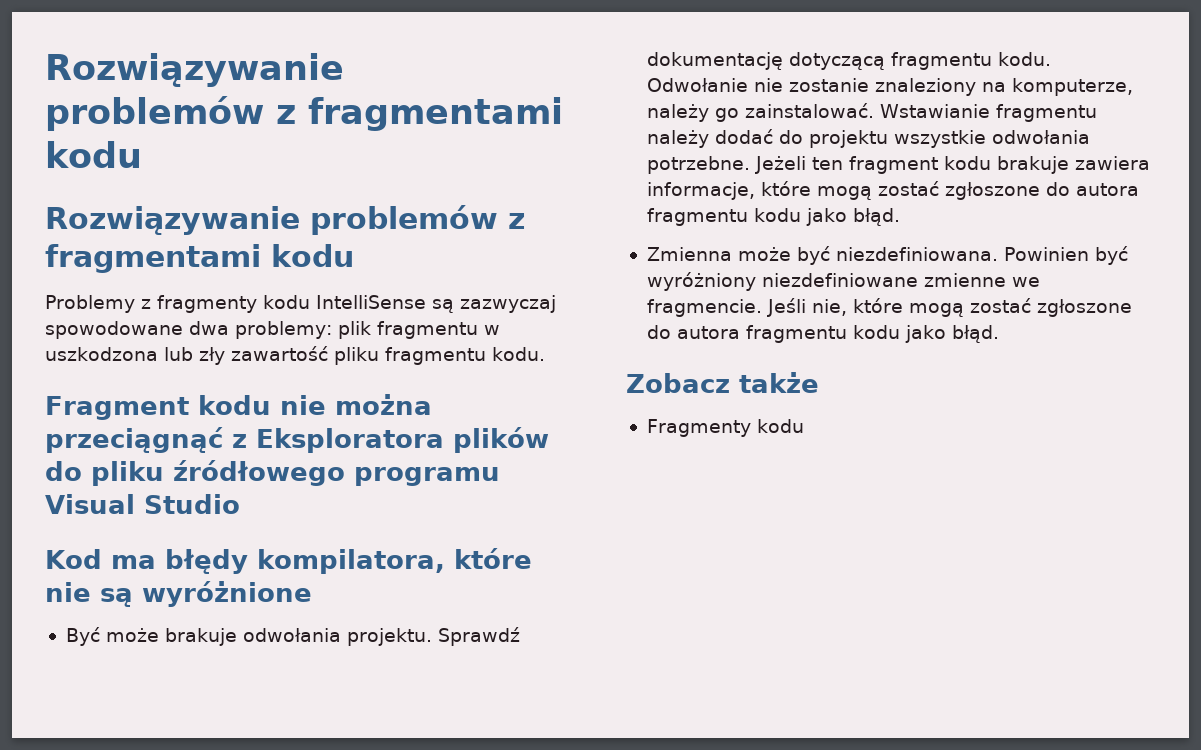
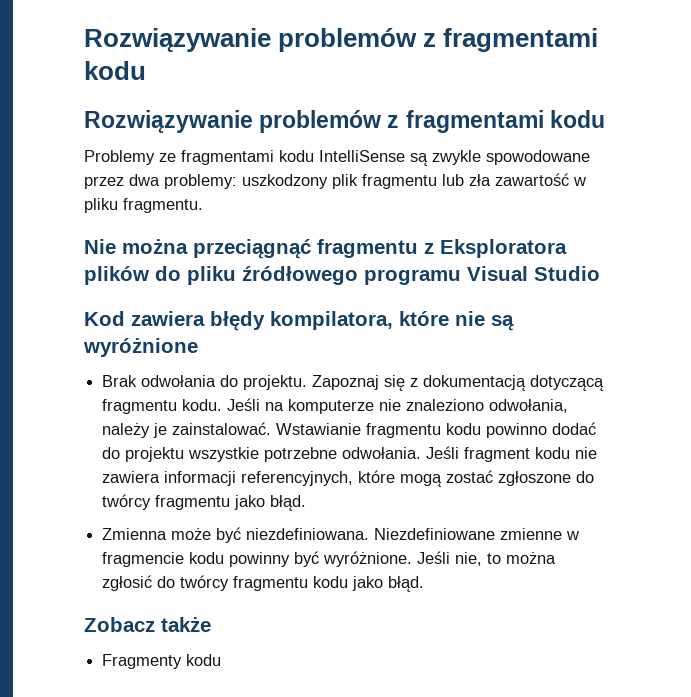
- Problemy z fragmenty kodu IntelliSense są zazwyczaj spowodowane dwa problemy: plik fragmentu w uszkodzona lub zły zawartość pliku fragmentu kodu.
- Fragment kodu nie można przeciągnąć z Eksploratora plików do pliku źródłowego programu Visual Studio
+ Problemy ze fragmentami kodu IntelliSense są zwykle spowodowane przez dwa problemy: uszkodzony plik fragmentu lub zła zawartość w pliku fragmentu.
+ Nie można przeciągnąć fragmentu z Eksploratora plików do pliku źródłowego programu Visual Studio
- Kod ma błędy kompilatora, które nie są wyróżnione
+ Kod zawiera błędy kompilatora, które nie są wyróżnione
- Być może brakuje odwołania projektu. Sprawdź dokumentację dotyczącą fragmentu kodu. Odwołanie nie zostanie znaleziony na komputerze, należy go zainstalować.
+ Brak odwołania do projektu. Zapoznaj się z dokumentacją dotyczącą fragmentu kodu. Jeśli na komputerze nie znaleziono odwołania, należy je zainstalować.
- Wstawianie fragmentu należy dodać do projektu wszystkie odwołania potrzebne. Jeżeli ten fragment kodu brakuje zawiera informacje, które mogą zostać zgłoszone do autora fragmentu kodu jako błąd.
+ Wstawianie fragmentu kodu powinno dodać do projektu wszystkie potrzebne odwołania. Jeśli fragment kodu nie zawiera informacji referencyjnych, które mogą zostać zgłoszone do twórcy fragmentu jako błąd.
- Powinien być wyróżniony niezdefiniowane zmienne we fragmencie. Jeśli nie, które mogą zostać zgłoszone do autora fragmentu kodu jako błąd.
+ Niezdefiniowane zmienne w fragmencie kodu powinny być wyróżnione. Jeśli nie, to można zgłosić do twórcy fragmentu kodu jako błąd.

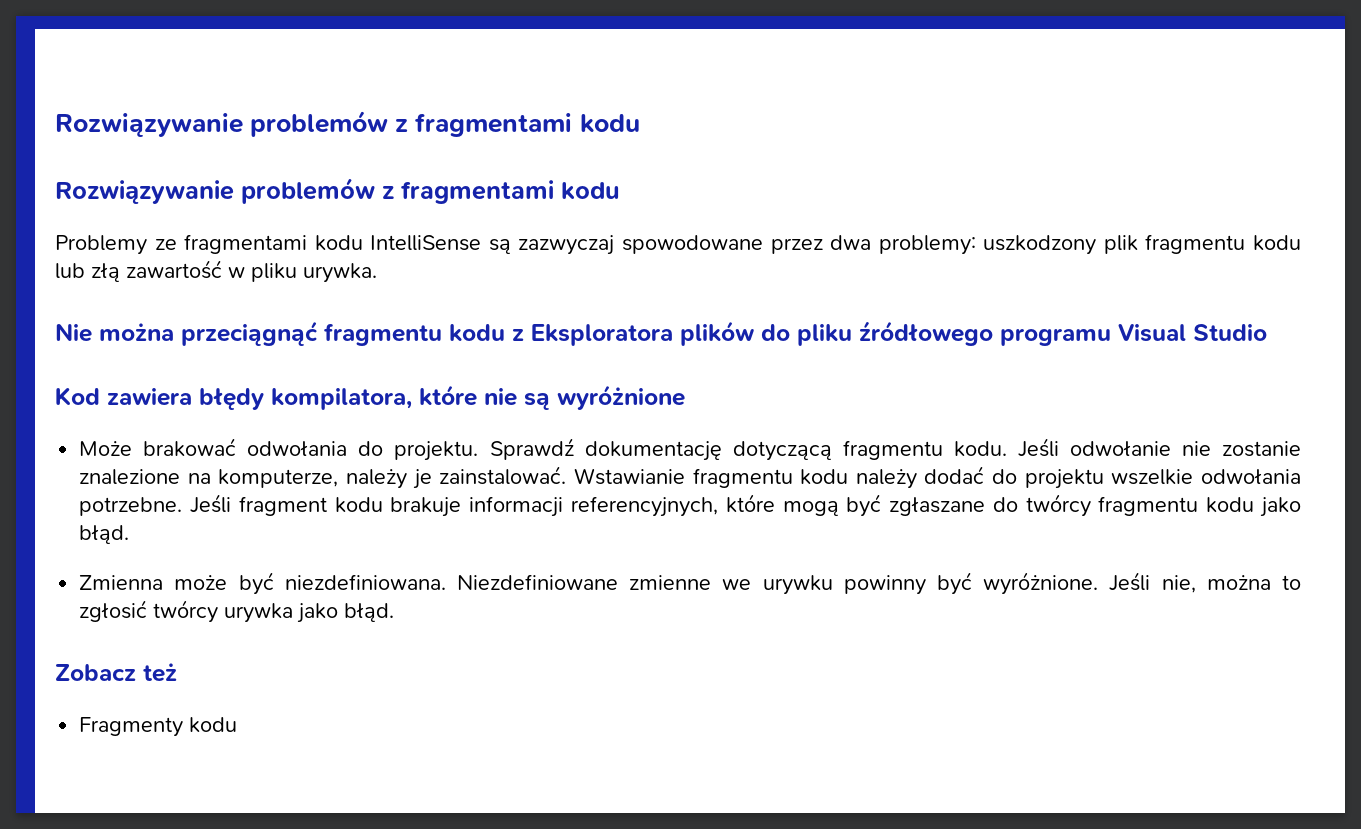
- Problemy ze fragmentami kodu IntelliSense są zwykle spowodowane przez dwa problemy: uszkodzony plik fragmentu lub zła zawartość w pliku fragmentu.
+ Problemy ze fragmentami kodu IntelliSense są zazwyczaj spowodowane przez dwa problemy: uszkodzony plik fragmentu kodu lub złą zawartość w pliku urywka.
- Nie można przeciągnąć fragmentu z Eksploratora plików do pliku źródłowego programu Visual Studio
+ Nie można przeciągnąć fragmentu kodu z Eksploratora plików do pliku źródłowego programu Visual Studio
- Brak odwołania do projektu.
+ Może brakować odwołania do projektu.
- Zapoznaj się z dokumentacją dotyczącą fragmentu kodu. Jeśli na komputerze nie znaleziono odwołania, należy je zainstalować.
+ Sprawdź dokumentację dotyczącą fragmentu kodu. Jeśli odwołanie nie zostanie znalezione na komputerze, należy je zainstalować.
- Wstawianie fragmentu kodu powinno dodać do projektu wszystkie potrzebne odwołania.
+ Wstawianie fragmentu kodu należy dodać do projektu wszelkie odwołania potrzebne.
- Jeśli fragment kodu nie zawiera informacji referencyjnych, które mogą zostać zgłoszone do twórcy fragmentu jako błąd.
+ Jeśli fragment kodu brakuje informacji referencyjnych, które mogą być zgłaszane do twórcy fragmentu kodu jako błąd.
- Niezdefiniowane zmienne w fragmencie kodu powinny być wyróżnione.
+ Niezdefiniowane zmienne we urywku powinny być wyróżnione.
- Jeśli nie, to można zgłosić do twórcy fragmentu kodu jako błąd.
+ Jeśli nie, można to zgłosić twórcy urywka jako błąd.
- Zobacz także
+ Zobacz też

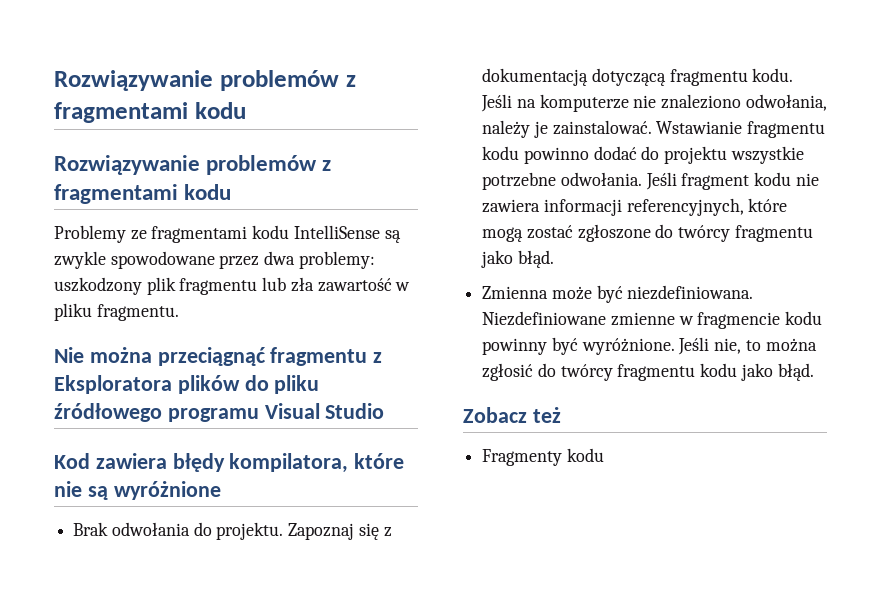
- Problemy ze fragmentami kodu IntelliSense są zazwyczaj spowodowane przez dwa problemy: uszkodzony plik fragmentu kodu lub złą zawartość w pliku urywka.
+ Problemy ze fragmentami kodu IntelliSense są zwykle spowodowane przez dwa problemy: uszkodzony plik fragmentu lub zła zawartość w pliku fragmentu.
- Nie można przeciągnąć fragmentu kodu z Eksploratora plików do pliku źródłowego programu Visual Studio
+ Nie można przeciągnąć fragmentu z Eksploratora plików do pliku źródłowego programu Visual Studio
- Może brakować odwołania do projektu.
+ Brak odwołania do projektu.
- Sprawdź dokumentację dotyczącą fragmentu kodu. Jeśli odwołanie nie zostanie znalezione na komputerze, należy je zainstalować.
+ Zapoznaj się z dokumentacją dotyczącą fragmentu kodu. Jeśli na komputerze nie znaleziono odwołania, należy je zainstalować.
- Wstawianie fragmentu kodu należy dodać do projektu wszelkie odwołania potrzebne.
+ Wstawianie fragmentu kodu powinno dodać do projektu wszystkie potrzebne odwołania.
- Jeśli fragment kodu brakuje informacji referencyjnych, które mogą być zgłaszane do twórcy fragmentu kodu jako błąd.
+ Jeśli fragment kodu nie zawiera informacji referencyjnych, które mogą zostać zgłoszone do twórcy fragmentu jako błąd.
- Niezdefiniowane zmienne we urywku powinny być wyróżnione.
+ Niezdefiniowane zmienne w fragmencie kodu powinny być wyróżnione.
- Jeśli nie, można to zgłosić twórcy urywka jako błąd.
+ Jeśli nie, to można zgłosić do twórcy fragmentu kodu jako błąd.

